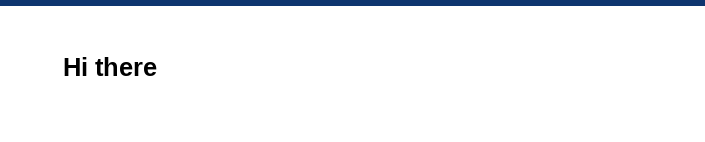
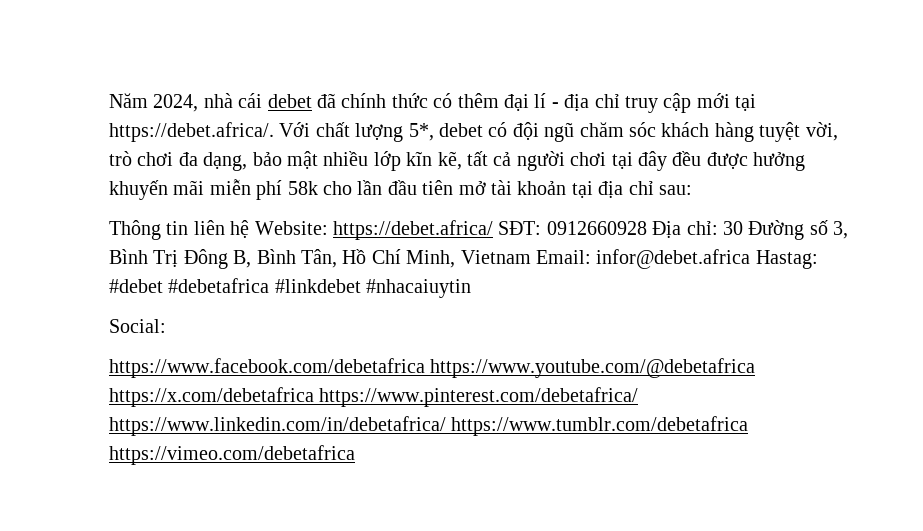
- Hi there
+ Năm 2024, nhà cái debet đã chính thức có thêm đại lí - địa chỉ truy cập mới tại https://debet.africa/. Với chất lượng 5*, debet có đội ngũ chăm sóc khách hàng tuyệt vời, trò chơi đa dạng, bảo mật nhiều lớp kĩn kẽ, tất cả người chơi tại đây đều được hưởng khuyến mãi miễn phí 58k cho lần đầu tiên mở tài khoản tại địa chỉ sau:
+ Thông tin liên hệ Website: https://debet.africa/ SĐT: 0912660928 Địa chỉ: 30 Đường số 3, Bình Trị Đông B, Bình Tân, Hồ Chí Minh, Vietnam Email: infor@debet.africa Hastag: #debet #debetafrica #linkdebet #nhacaiuytin
+ Social:
+ https://www.facebook.com/debetafrica https://www.youtube.com/@debetafrica https://x.com/debetafrica https://www.pinterest.com/debetafrica/ https://www.linkedin.com/in/debetafrica/ https://www.tumblr.com/debetafrica https://vimeo.com/debetafrica

